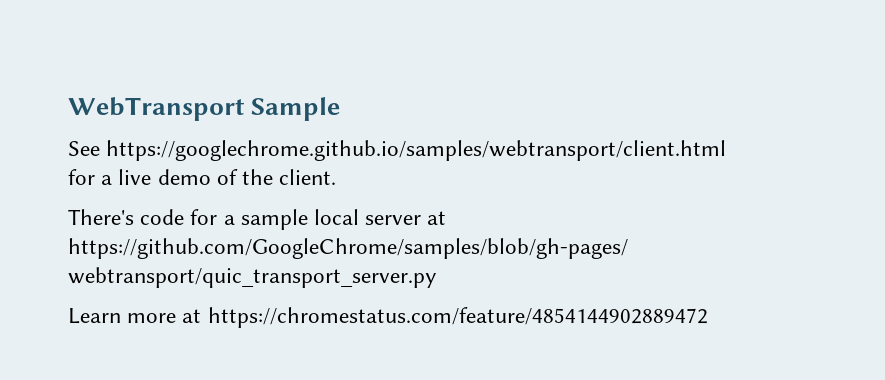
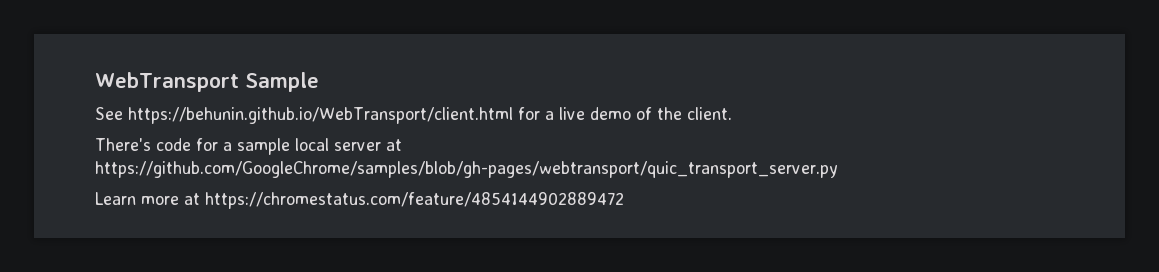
- See https://googlechrome.github.io/samples/webtransport/client.html for a live demo of the client.
+ See https://behunin.github.io/WebTransport/client.html for a live demo of the client.

